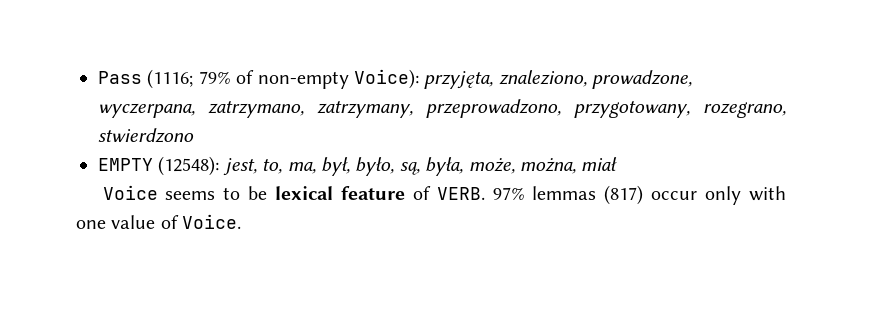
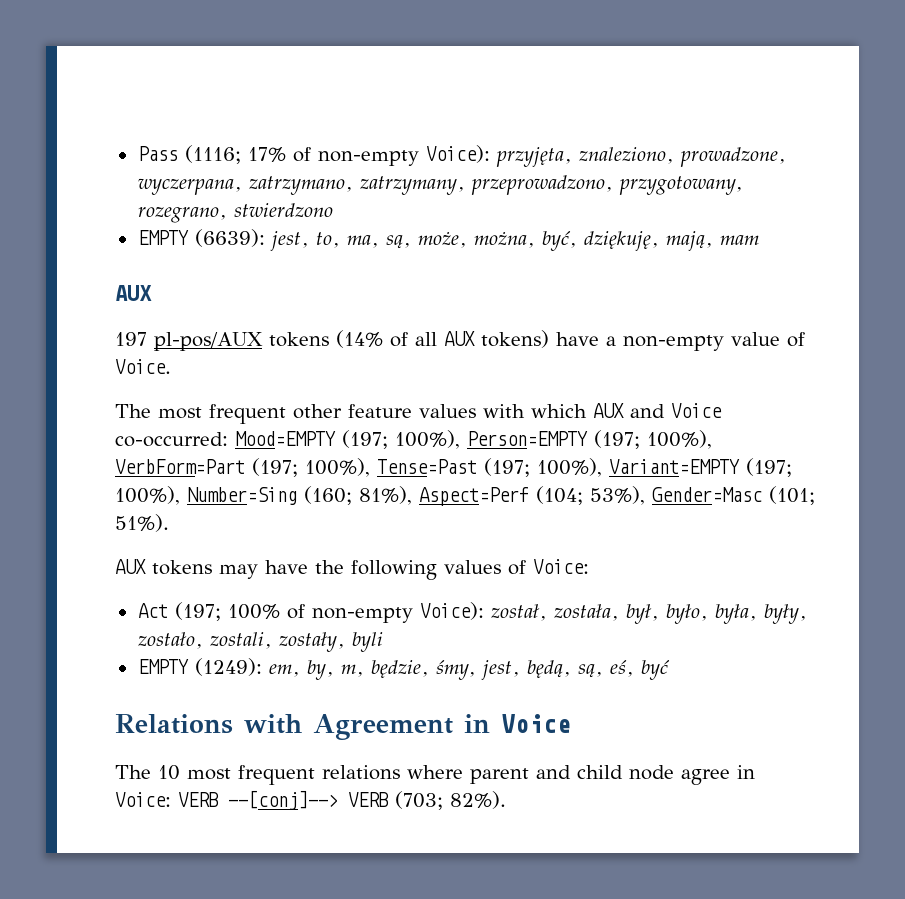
- Pass (1116; 79% of non-empty Voice): przyjęta, znaleziono, prowadzone, wyczerpana, zatrzymano, zatrzymany, przeprowadzono, przygotowany, rozegrano, stwierdzono
+ Pass (1116; 17% of non-empty Voice): przyjęta, znaleziono, prowadzone, wyczerpana, zatrzymano, zatrzymany, przeprowadzono, przygotowany, rozegrano, stwierdzono
- EMPTY (12548): jest, to, ma, był, było, są, była, może, można, miał
- Voice seems to be lexical feature of VERB. 97% lemmas (817) occur only with one value of Voice.
+ EMPTY (6639): jest, to, ma, są, może, można, być, dziękuję, mają, mam
+ AUX
+ 197 pl-pos/AUX tokens (14% of all AUX tokens) have a non-empty value of Voice.
+ The most frequent other feature values with which AUX and Voice co-occurred: Mood=EMPTY (197; 100%), Person=EMPTY (197; 100%), VerbForm=Part (197; 100%), Tense=Past (197; 100%), Variant=EMPTY (197; 100%), Number=Sing (160; 81%), Aspect=Perf (104; 53%), Gender=Masc (101; 51%).
+ AUX tokens may have the following values of Voice:
+ Act (197; 100% of non-empty Voice): został, została, był, było, była, były, zostało, zostali, zostały, byli
+ EMPTY (1249): em, by, m, będzie, śmy, jest, będą, są, eś, być
+ Relations with Agreement in Voice
+ The 10 most frequent relations where parent and child node agree in Voice: VERB --[conj]--> VERB (703; 82%).

